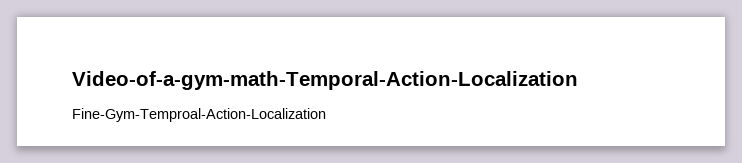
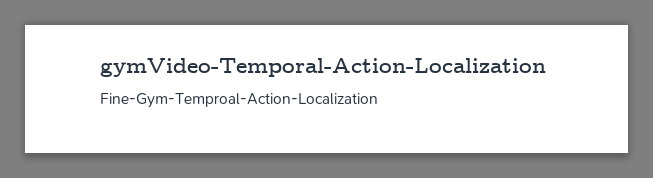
- Video-of-a-gym-math-Temporal-Action-Localization
+ gymVideo-Temporal-Action-Localization

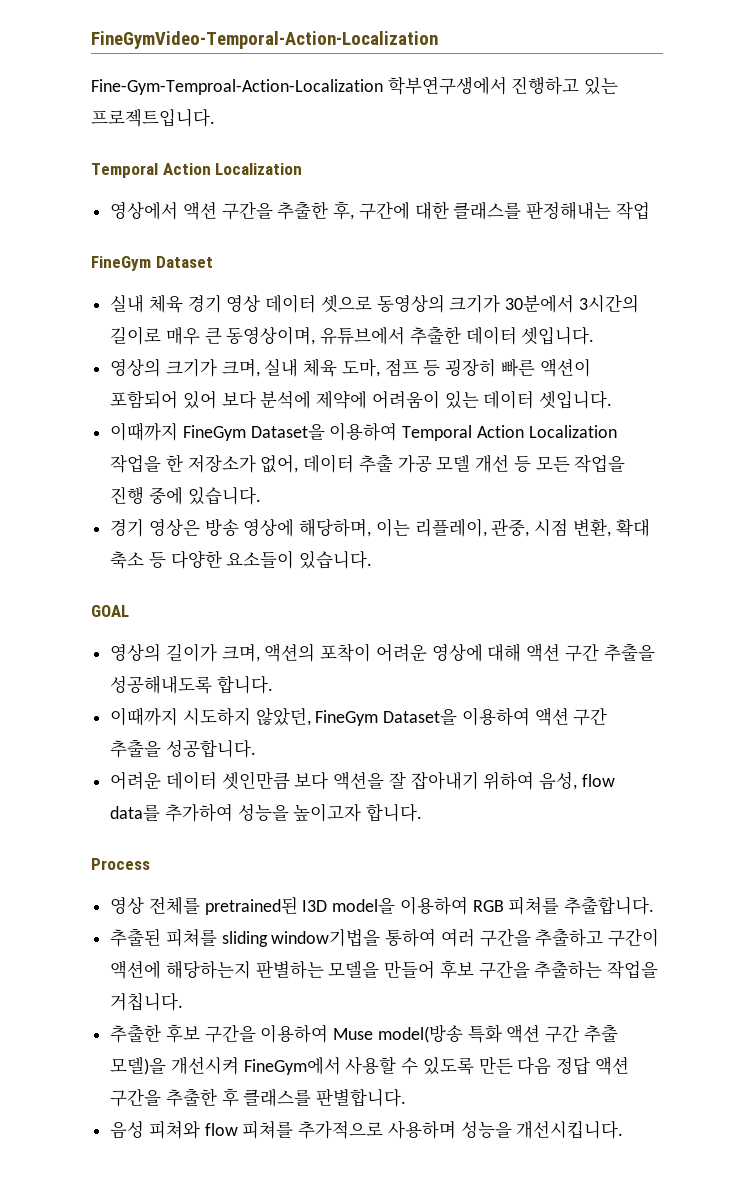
- gymVideo-Temporal-Action-Localization
+ FineGymVideo-Temporal-Action-Localization
- Fine-Gym-Temproal-Action-Localization
+ Fine-Gym-Temproal-Action-Localization 학부연구생에서 진행하고 있는 프로젝트입니다.
+ Temporal Action Localization
+ 영상에서 액션 구간을 추출한 후, 구간에 대한 클래스를 판정해내는 작업
+ FineGym Dataset
+ 실내 체육 경기 영상 데이터 셋으로 동영상의 크기가 30분에서 3시간의 길이로 매우 큰 동영상이며, 유튜브에서 추출한 데이터 셋입니다.
+ 영상의 크기가 크며, 실내 체육 도마, 점프 등 굉장히 빠른 액션이 포함되어 있어 보다 분석에 제약에 어려움이 있는 데이터 셋입니다.
+ 이때까지 FineGym Dataset을 이용하여 Temporal Action Localization 작업을 한 저장소가 없어, 데이터 추출 가공 모델 개선 등 모든 작업을 진행 중에 있습니다.
+ 경기 영상은 방송 영상에 해당하며, 이는 리플레이, 관중, 시점 변환, 확대 축소 등 다양한 요소들이 있습니다.
+ GOAL
+ 영상의 길이가 크며, 액션의 포착이 어려운 영상에 대해 액션 구간 추출을 성공해내도록 합니다.
+ 이때까지 시도하지 않았던, FineGym Dataset을 이용하여 액션 구간 추출을 성공합니다.
+ 어려운 데이터 셋인만큼 보다 액션을 잘 잡아내기 위하여 음성, flow data를 추가하여 성능을 높이고자 합니다.
+ Process
+ 영상 전체를 pretrained된 I3D model을 이용하여 RGB 피쳐를 추출합니다.
+ 추출된 피쳐를 sliding window기법을 통하여 여러 구간을 추출하고 구간이 액션에 해당하는지 판별하는 모델을 만들어 후보 구간을 추출하는 작업을 거칩니다.
+ 추출한 후보 구간을 이용하여 Muse model(방송 특화 액션 구간 추출 모델)을 개선시켜 FineGym에서 사용할 수 있도록 만든 다음 정답 액션 구간을 추출한 후 클래스를 판별합니다.
+ 음성 피쳐와 flow 피쳐를 추가적으로 사용하며 성능을 개선시킵니다.

